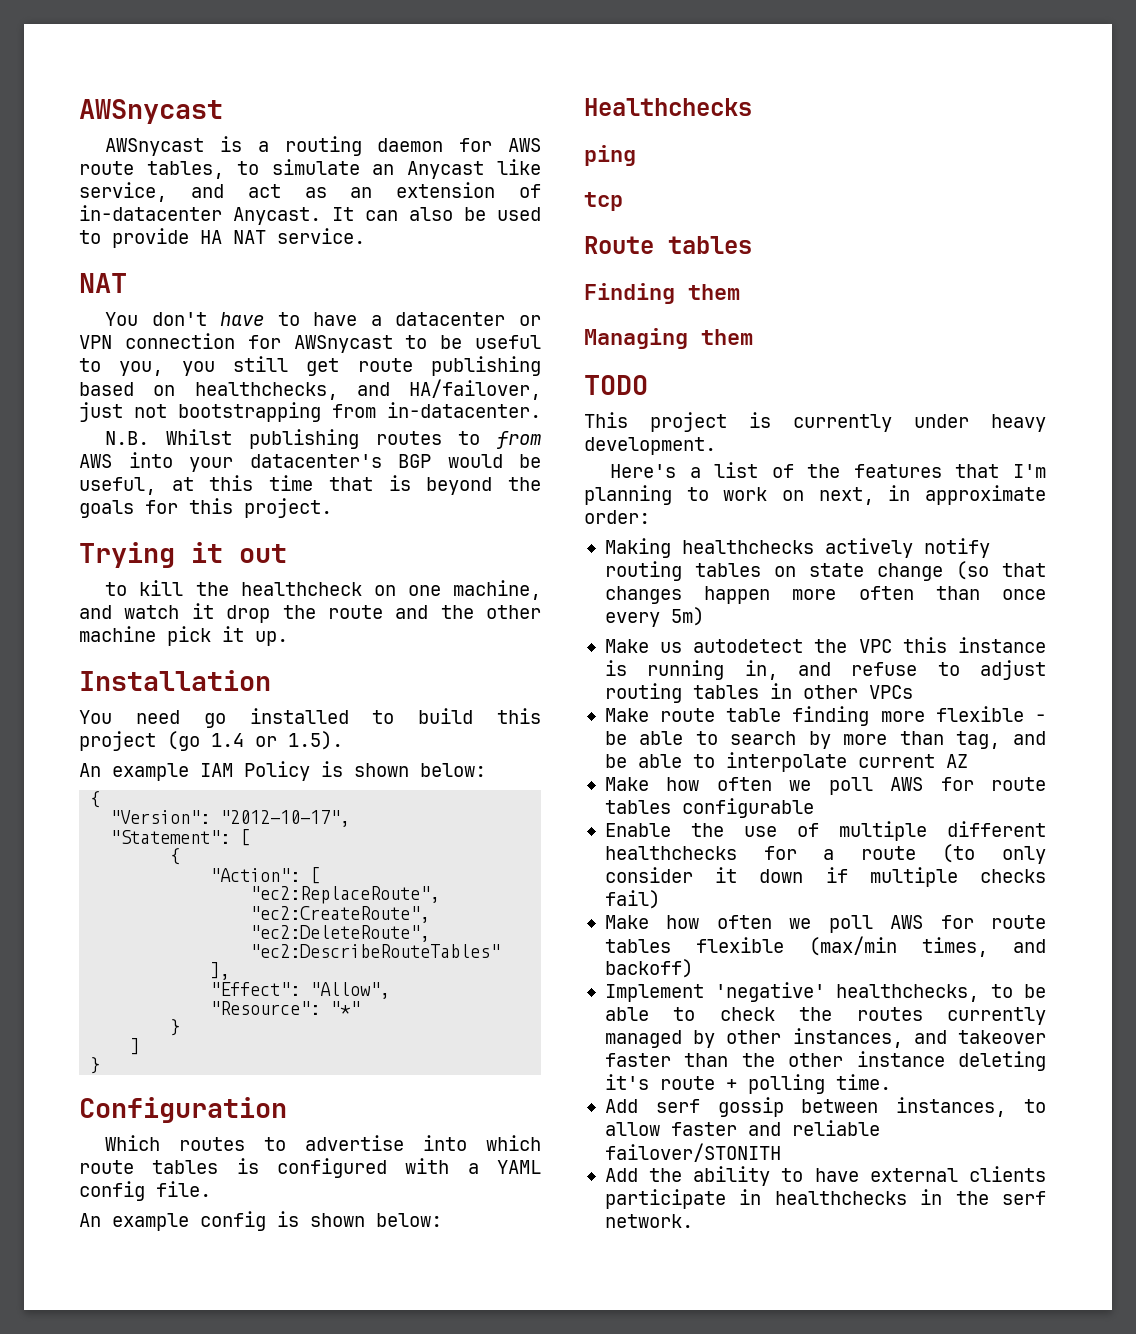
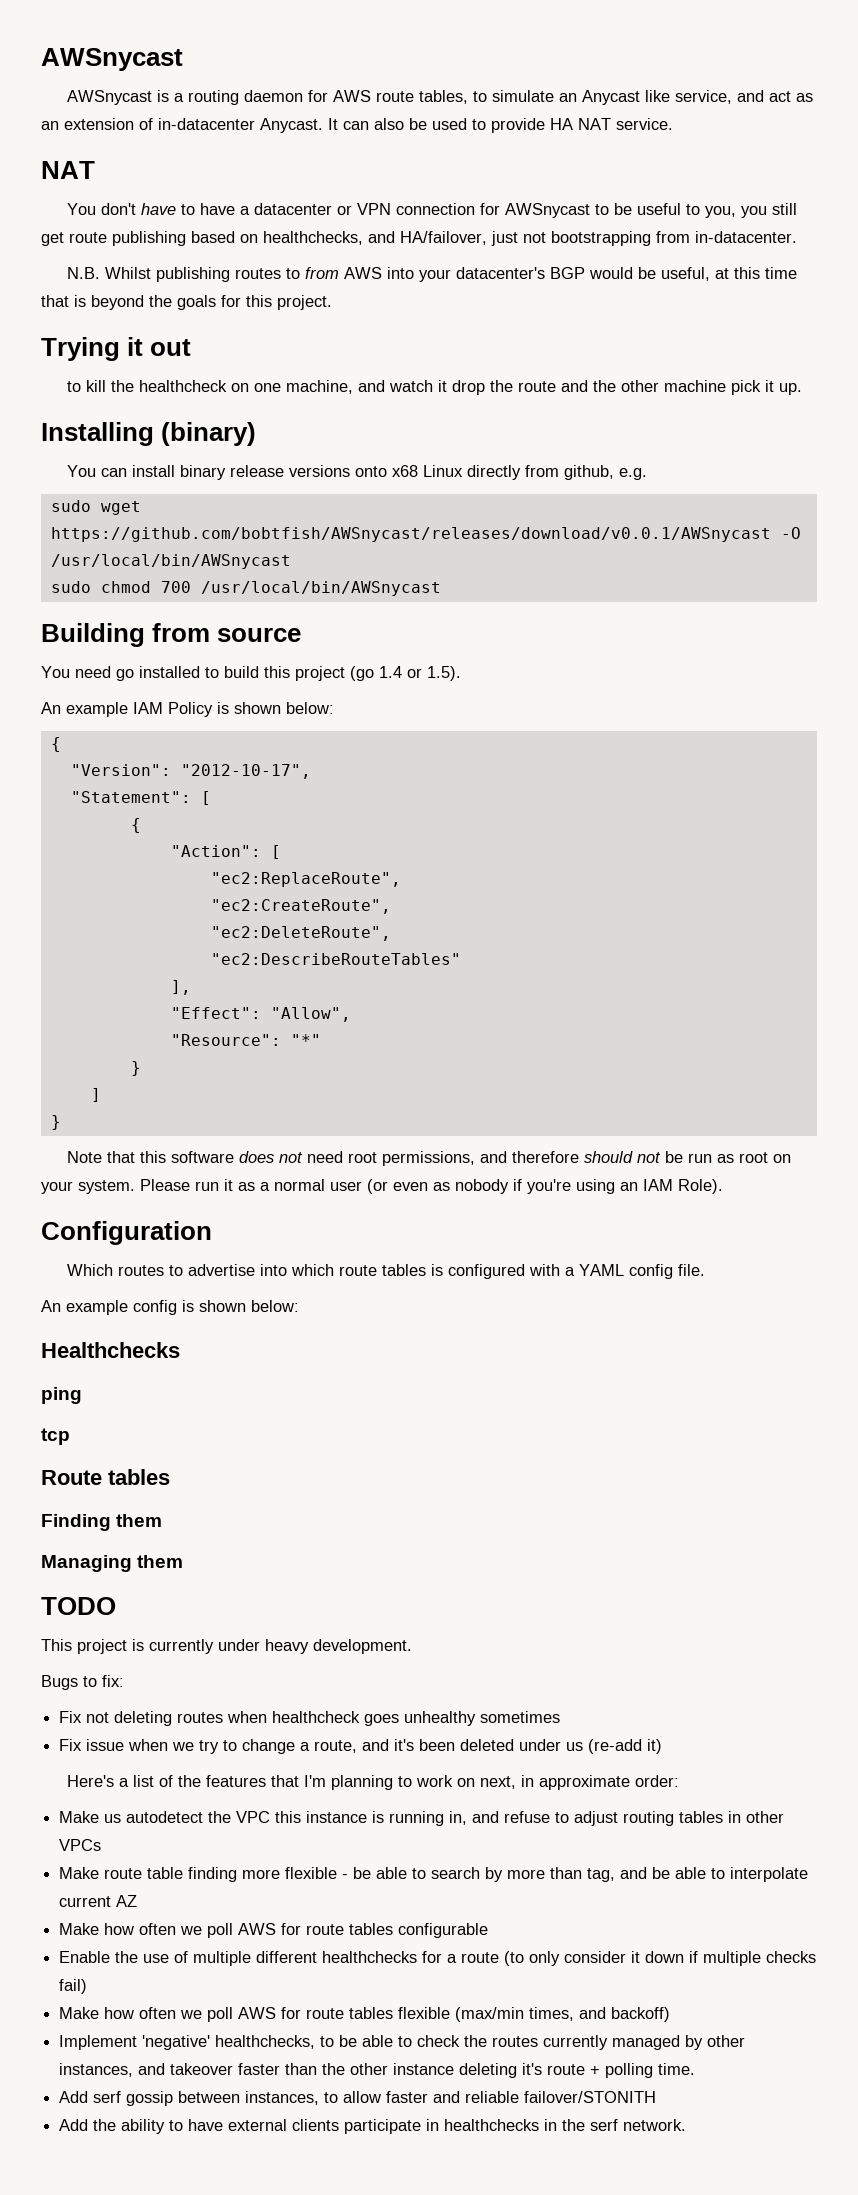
- Installation
+ Installing (binary)
+ You can install binary release versions onto x68 Linux directly from github, e.g.
+ sudo wget https://github.com/bobtfish/AWSnycast/releases/download/v0.0.1/AWSnycast -O /usr/local/bin/AWSnycast
+ sudo chmod 700 /usr/local/bin/AWSnycast
+ Building from source
+ Note that this software does not need root permissions, and therefore should not be run as root on your system. Please run it as a normal user (or even as nobody if you're using an IAM Role).
+ Bugs to fix:
+ Fix not deleting routes when healthcheck goes unhealthy sometimes
+ Fix issue when we try to change a route, and it's been deleted under us (re-add it)
- Making healthchecks actively notify routing tables on state change (so that changes happen more often than once every 5m)

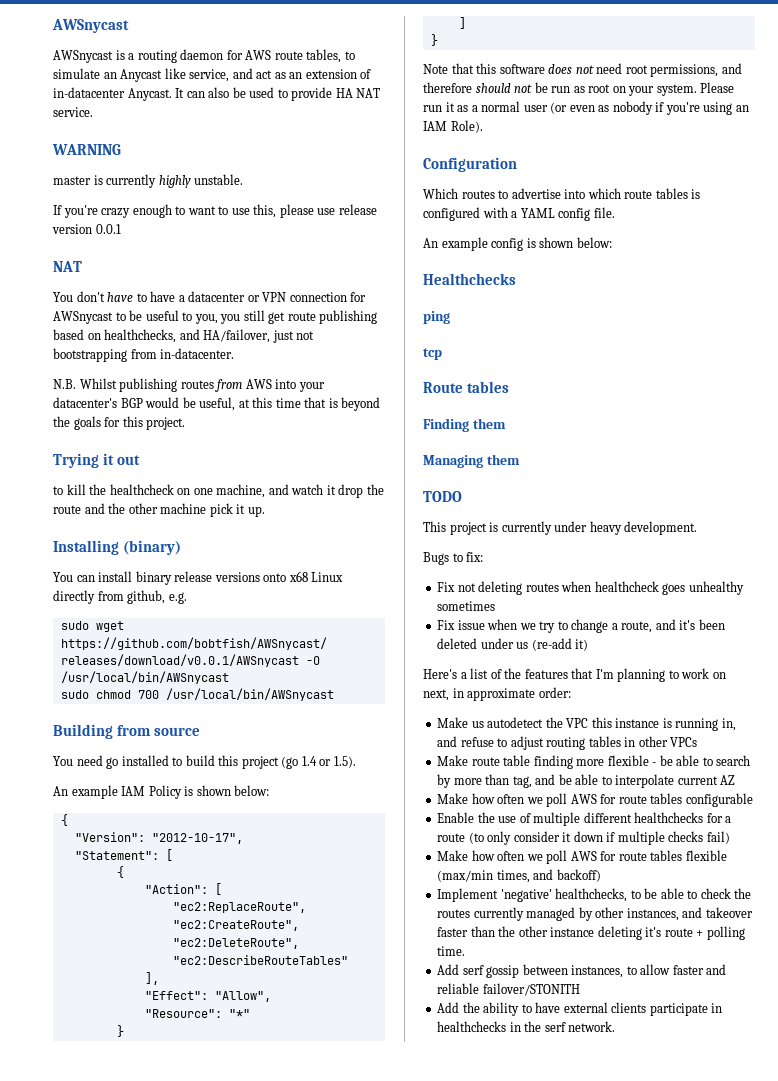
+ WARNING
+ master is currently highly unstable.
+ If you're crazy enough to want to use this, please use release version 0.0.1
- N.B. Whilst publishing routes to from AWS into your datacenter's BGP would be useful, at this time that is beyond the goals for this project.
+ N.B. Whilst publishing routes from AWS into your datacenter's BGP would be useful, at this time that is beyond the goals for this project.

